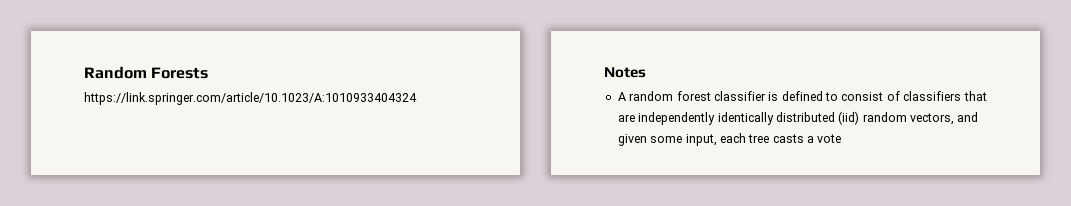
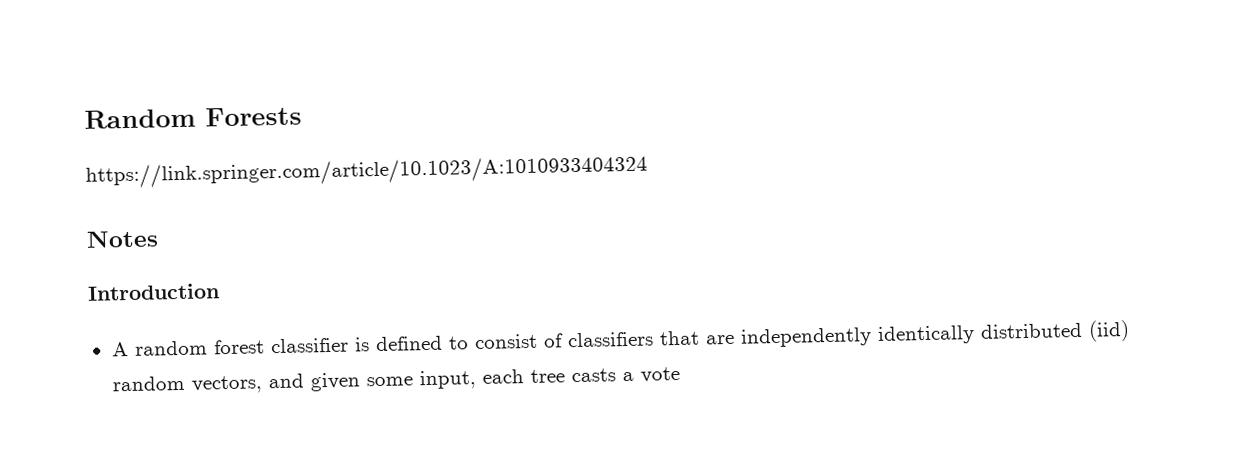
+ Introduction

